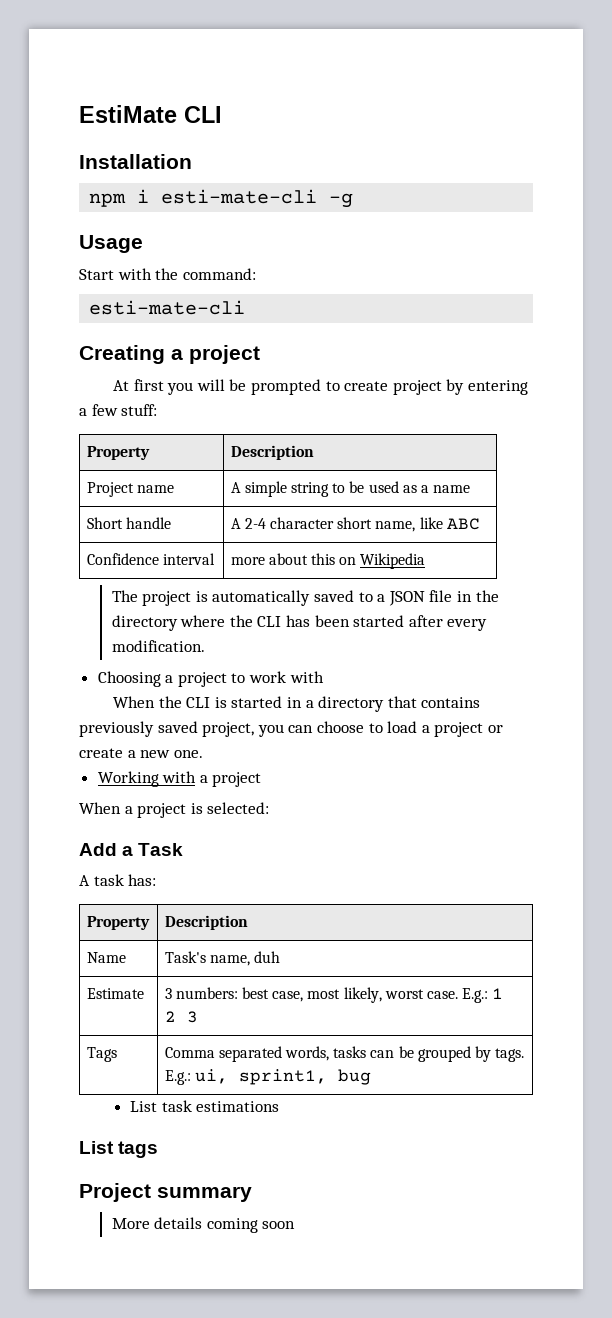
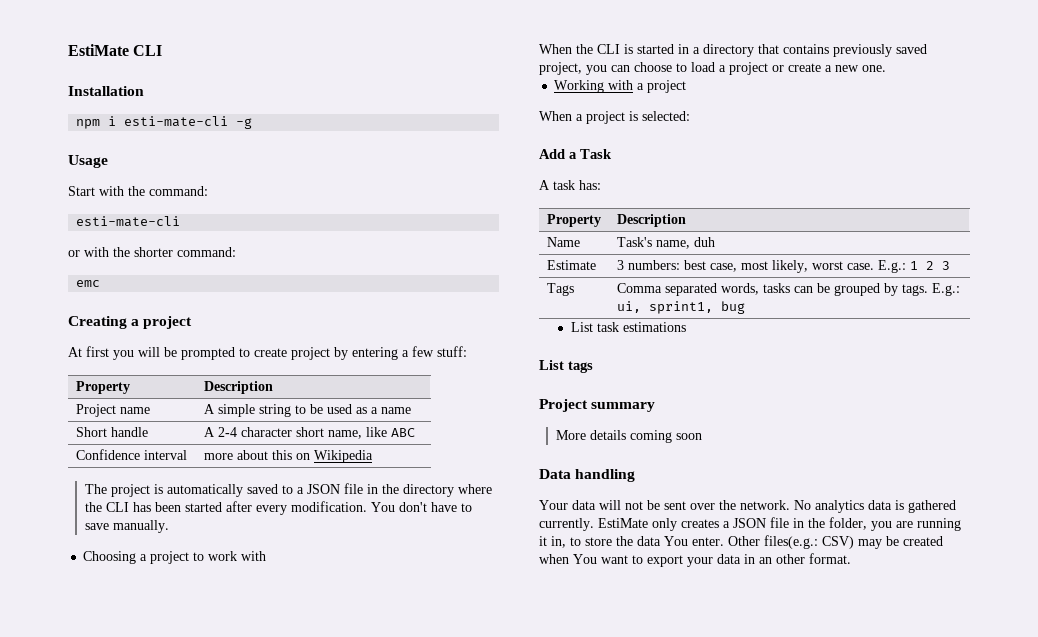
+ or with the shorter command:
+ emc
+ You don't have to save manually.
+ Data handling
+ Your data will not be sent over the network. No analytics data is gathered currently. EstiMate only creates a JSON file in the folder, you are running it in, to store the data You enter. Other files(e.g.: CSV) may be created when You want to export your data in an other format.

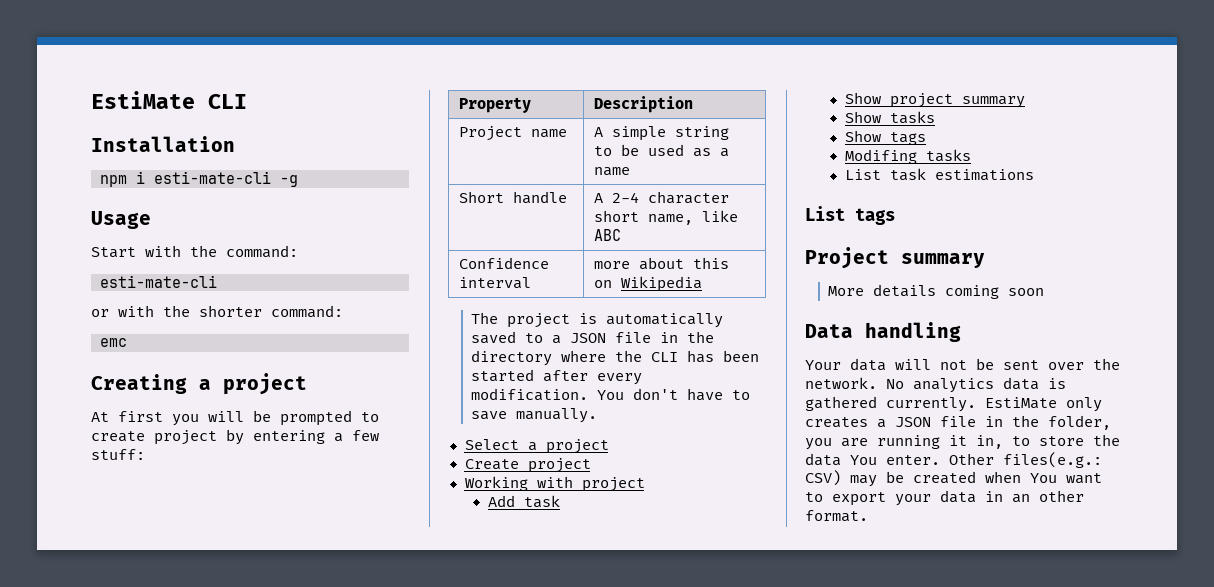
- Choosing a project to work with
- When the CLI is started in a directory that contains previously saved project, you can choose to load a project or create a new one.
+ Select a project
+ Create project
- Working with a project
- When a project is selected:
- Add a Task
- A task has:
- Property | Description
- Name | Task's name, duh
- Estimate | 3 numbers: best case, most likely, worst case. E.g.: 1 2 3
- Tags | Comma separated words, tasks can be grouped by tags. E.g.: ui, sprint1, bug
+ Working with project
+ Add task
+ Show project summary
+ Show tasks
+ Show tags
+ Modifing tasks

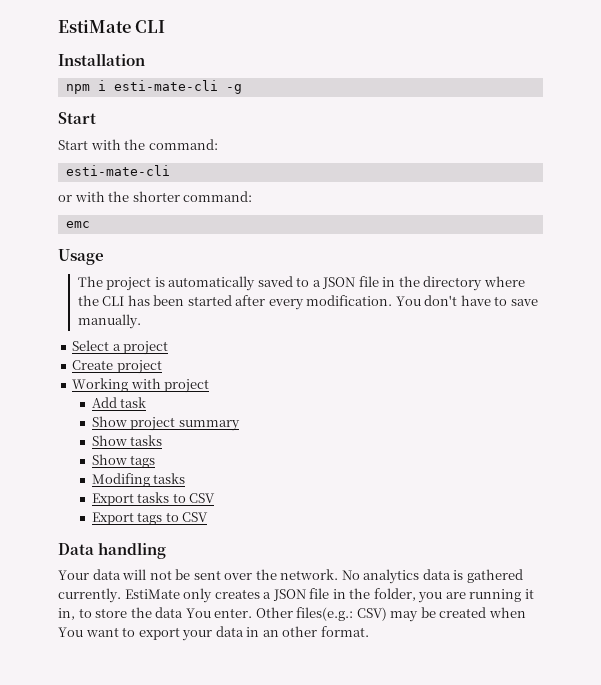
  npm i esti-mate-cli -g
- Usage
+ Start
- Creating a project
- At first you will be prompted to create project by entering a few stuff:
- Property | Description
- Project name | A simple string to be used as a name
- Short handle | A 2-4 character short name, like ABC
- Confidence interval | more about this on Wikipedia
+ Usage
- List task estimations
- List tags
- Project summary
- More details coming soon
+ Export tasks to CSV
+ Export tags to CSV

